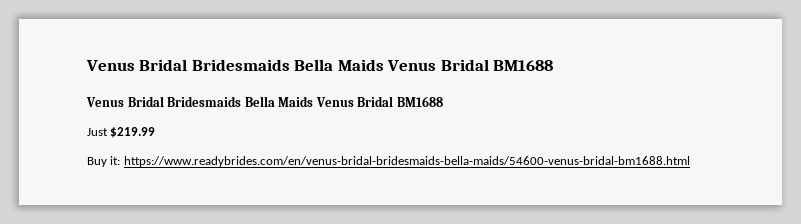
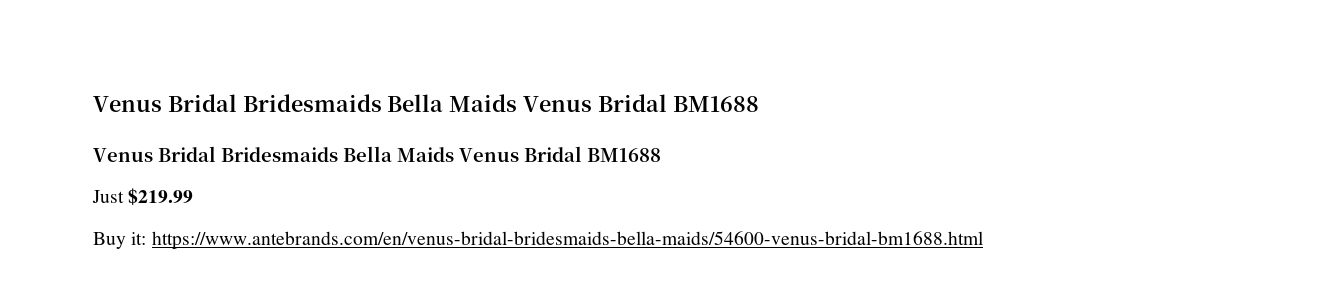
- Buy it: https://www.readybrides.com/en/venus-bridal-bridesmaids-bella-maids/54600-venus-bridal-bm1688.html
+ Buy it: https://www.antebrands.com/en/venus-bridal-bridesmaids-bella-maids/54600-venus-bridal-bm1688.html

